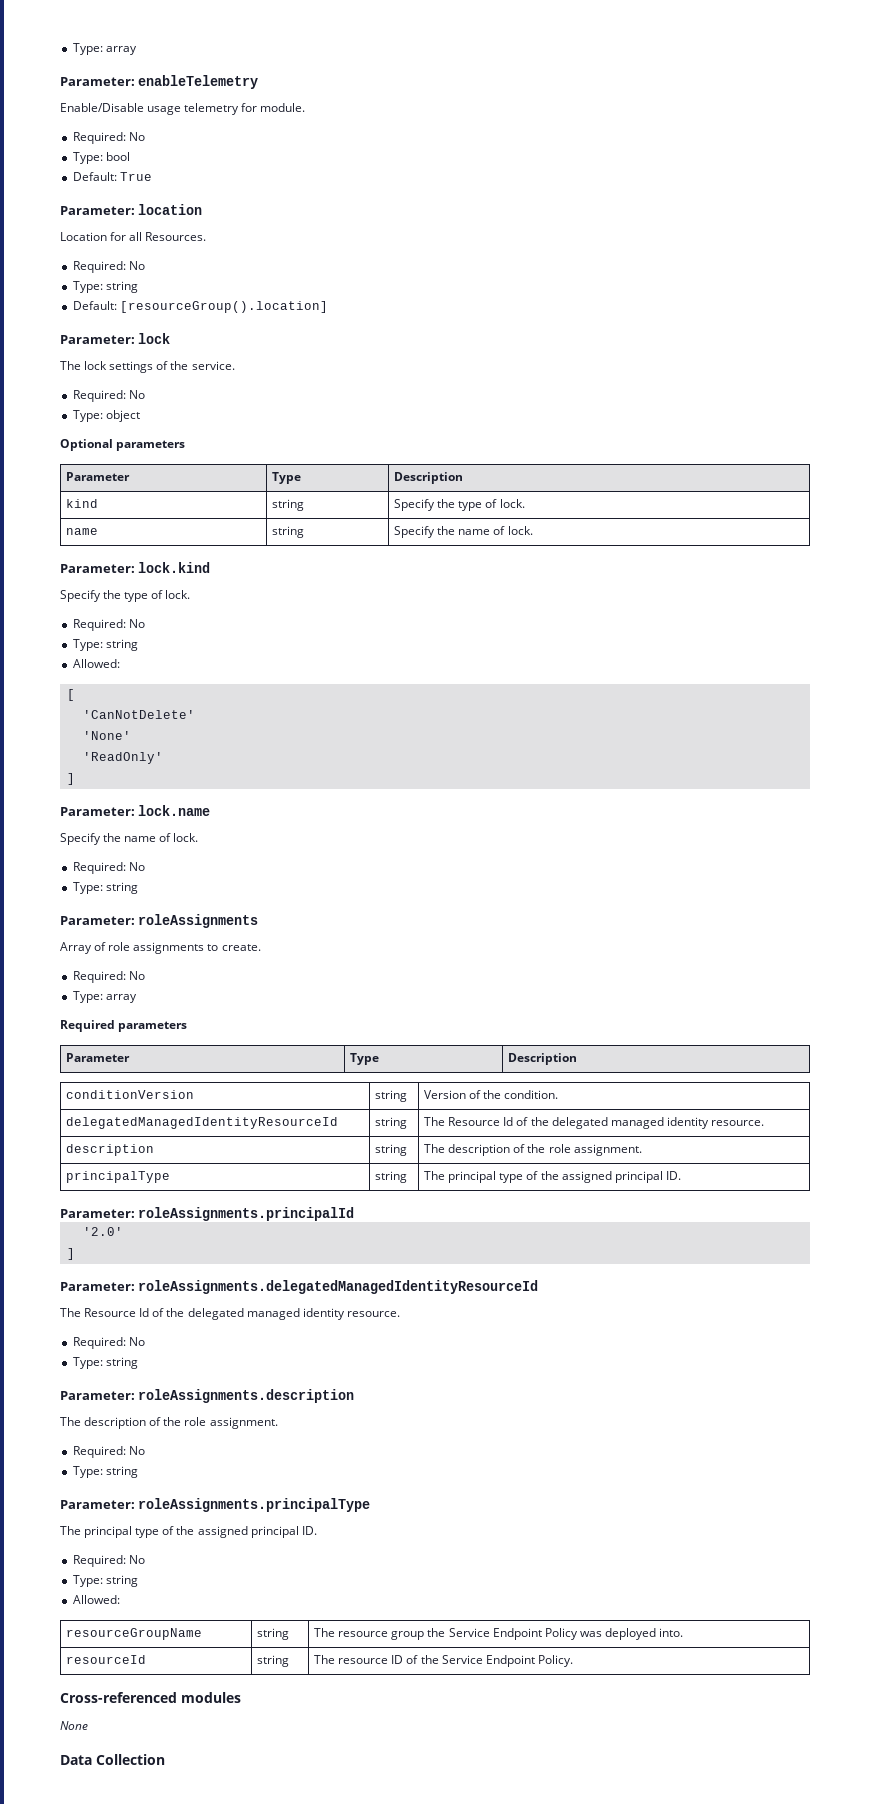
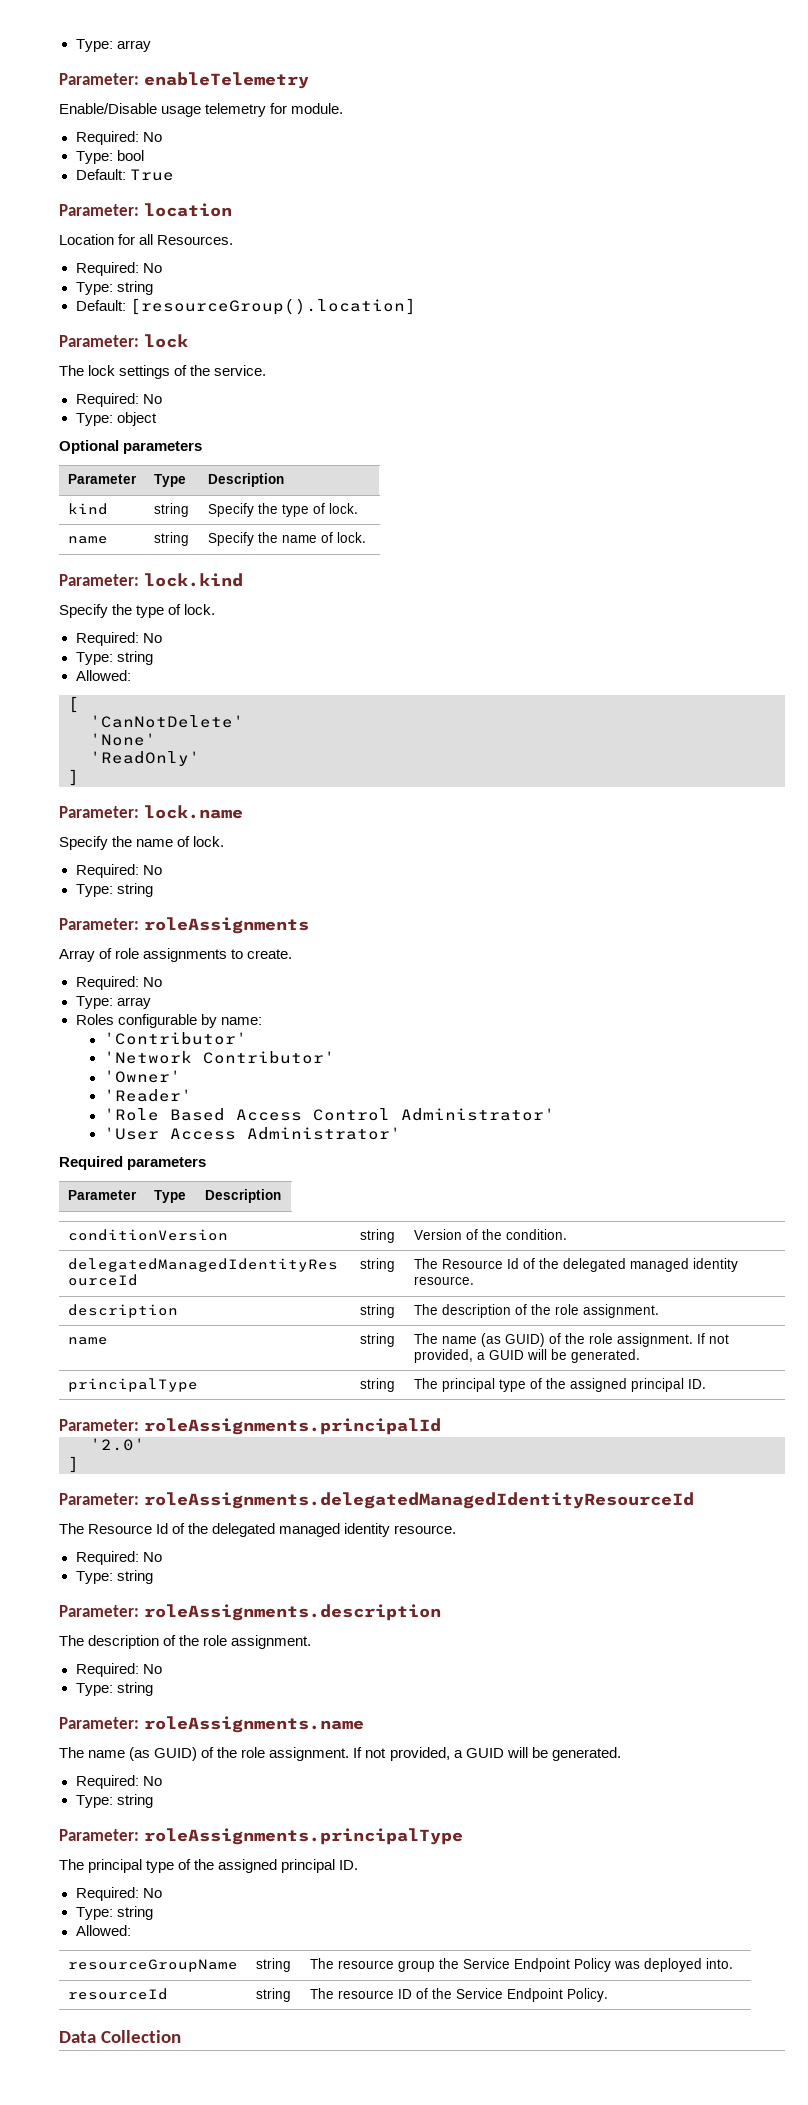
+ Roles configurable by name:
+ 'Contributor'
+ 'Network Contributor'
+ 'Owner'
+ 'Reader'
+ 'Role Based Access Control Administrator'
+ 'User Access Administrator'
+ name | string | The name (as GUID) of the role assignment. If not provided, a GUID will be generated.
+ Parameter: roleAssignments.name
+ The name (as GUID) of the role assignment. If not provided, a GUID will be generated.
+ Required: No
+ Type: string
- Cross-referenced modules
- None

